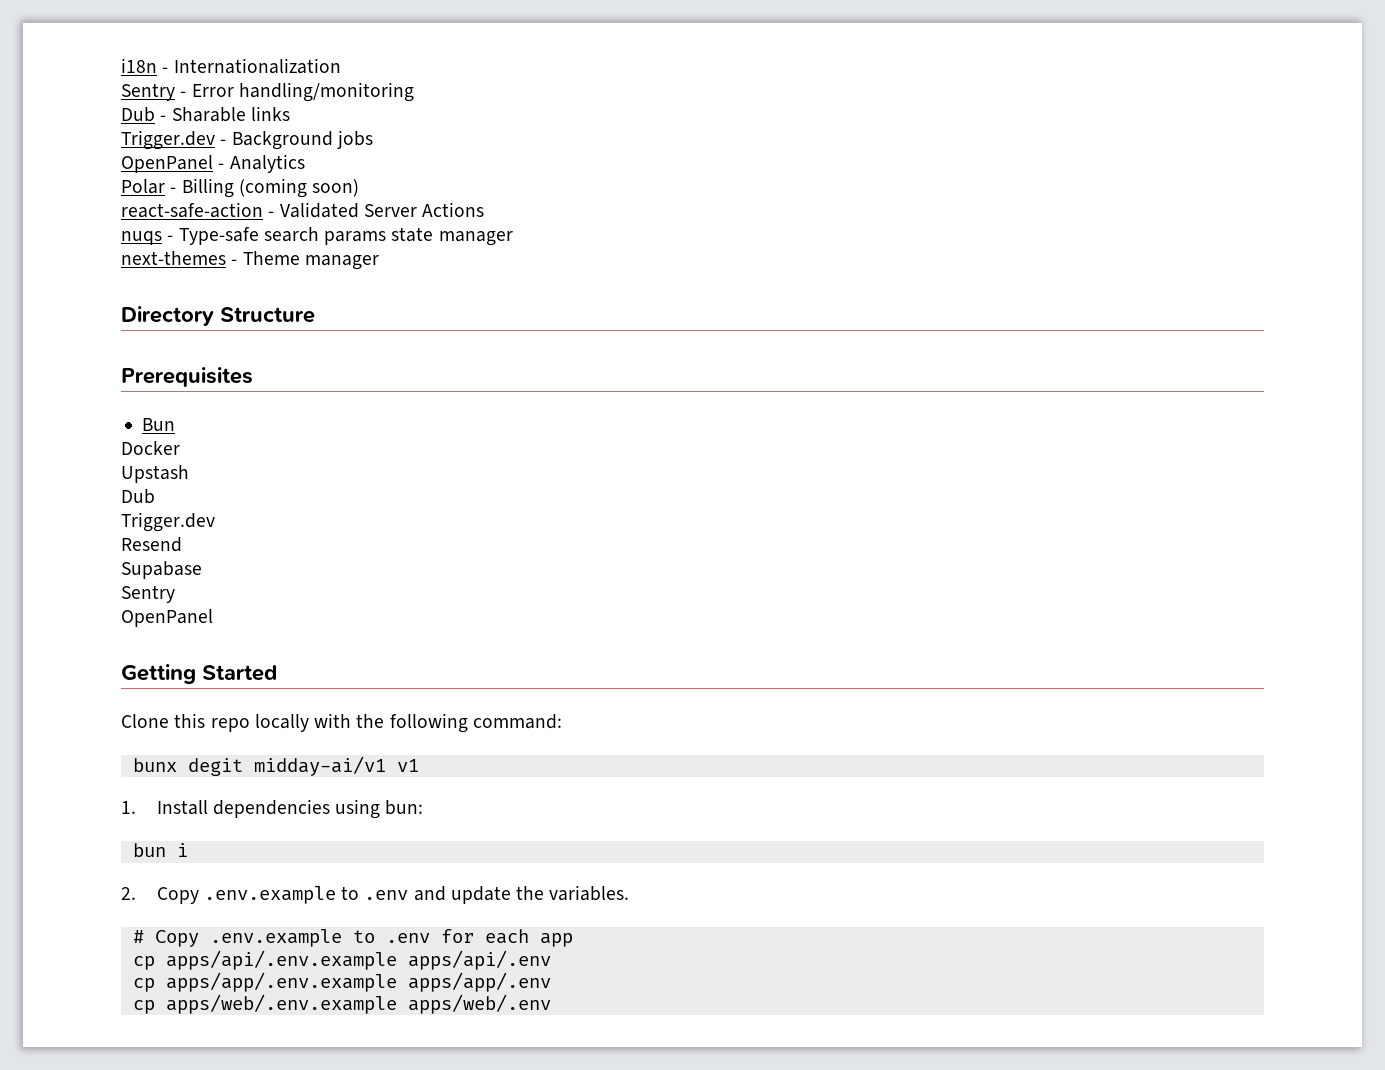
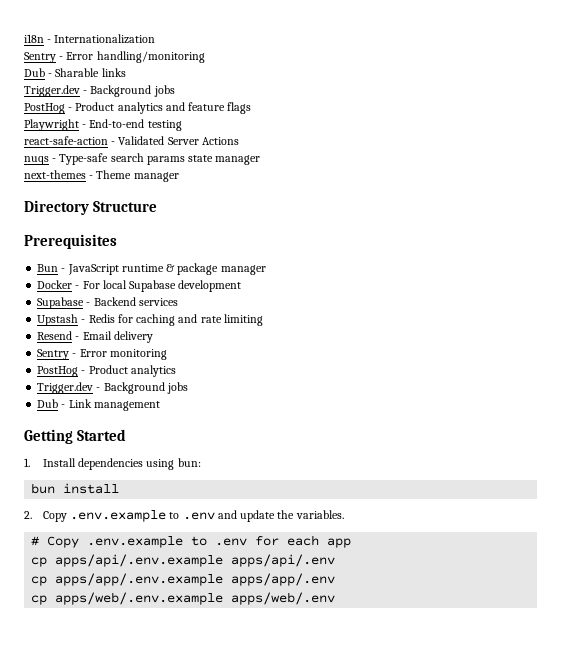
- OpenPanel - Analytics
- Polar - Billing (coming soon)
+ PostHog - Product analytics and feature flags
+ Playwright - End-to-end testing
- Bun
- Docker
- Upstash
- Dub
- Trigger.dev
- Resend
- Supabase
- Sentry
- OpenPanel
+ Bun - JavaScript runtime & package manager
+ Docker - For local Supabase development
+ Supabase - Backend services
+ Upstash - Redis for caching and rate limiting
+ Resend - Email delivery
+ Sentry - Error monitoring
+ PostHog - Product analytics
+ Trigger.dev - Background jobs
+ Dub - Link management
  Getting Started
- Clone this repo locally with the following command:
- bunx degit midday-ai/v1 v1
- bun i
+ bun install

